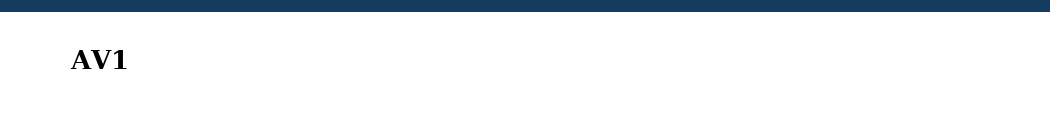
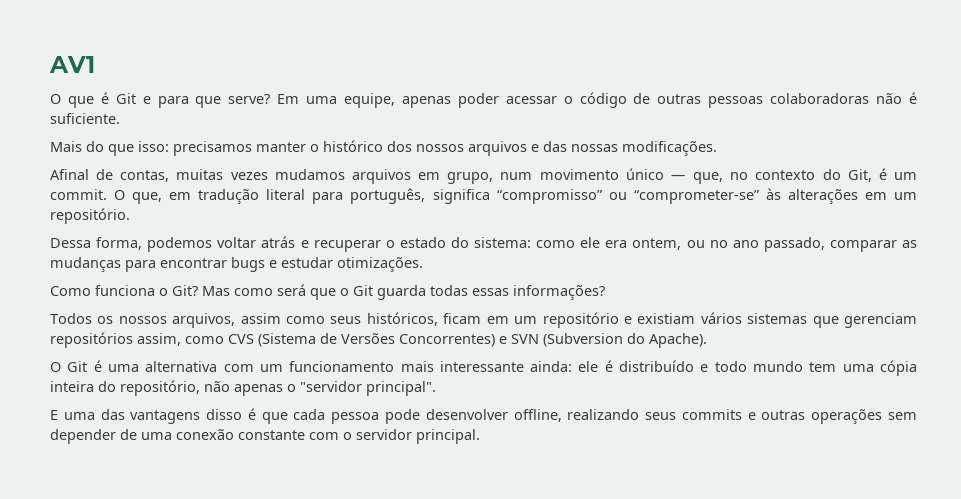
+ O que é Git e para que serve? Em uma equipe, apenas poder acessar o código de outras pessoas colaboradoras não é suficiente.
+ Mais do que isso: precisamos manter o histórico dos nossos arquivos e das nossas modificações.
+ Afinal de contas, muitas vezes mudamos arquivos em grupo, num movimento único — que, no contexto do Git, é um commit. O que, em tradução literal para português, significa “compromisso” ou “comprometer-se” às alterações em um repositório.
+ Dessa forma, podemos voltar atrás e recuperar o estado do sistema: como ele era ontem, ou no ano passado, comparar as mudanças para encontrar bugs e estudar otimizações.
+ Como funciona o Git? Mas como será que o Git guarda todas essas informações?
+ Todos os nossos arquivos, assim como seus históricos, ficam em um repositório e existiam vários sistemas que gerenciam repositórios assim, como CVS (Sistema de Versões Concorrentes) e SVN (Subversion do Apache).
+ O Git é uma alternativa com um funcionamento mais interessante ainda: ele é distribuído e todo mundo tem uma cópia inteira do repositório, não apenas o "servidor principal".
+ E uma das vantagens disso é que cada pessoa pode desenvolver offline, realizando seus commits e outras operações sem depender de uma conexão constante com o servidor principal.

